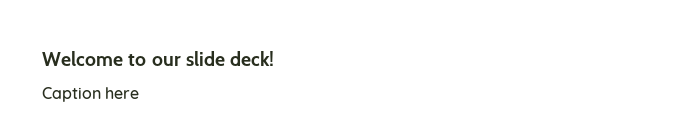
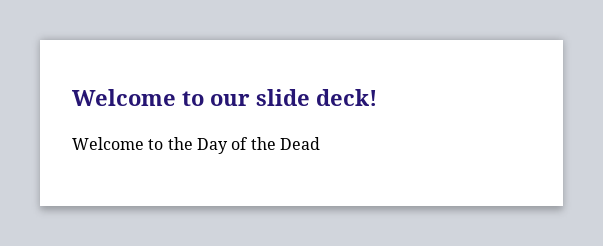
- Caption here
+ Welcome to the Day of the Dead

